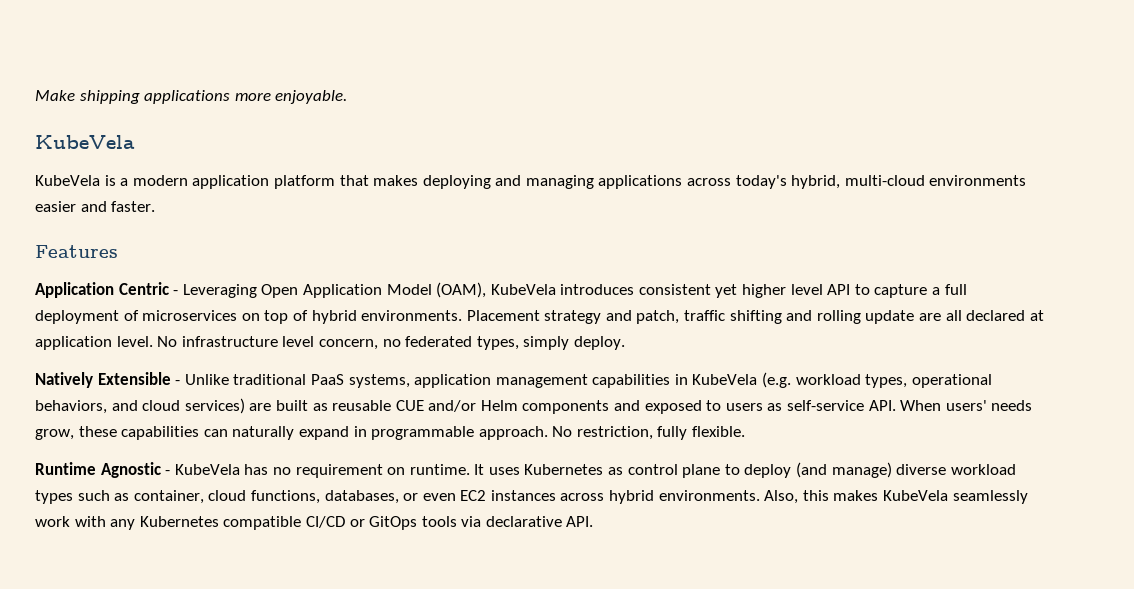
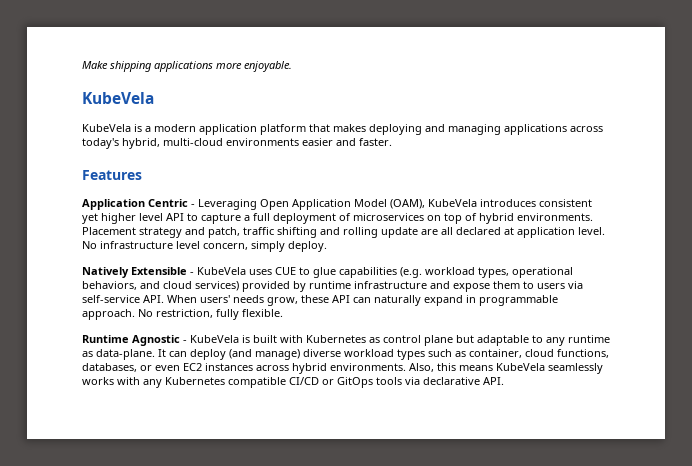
- No infrastructure level concern, no federated types, simply deploy.
+ No infrastructure level concern, simply deploy.
- Natively Extensible - Unlike traditional PaaS systems, application management capabilities in KubeVela (e.g. workload types, operational behaviors, and cloud services) are built as reusable CUE and/or Helm components and exposed to users as self-service API. When users' needs grow, these capabilities can naturally expand in programmable approach.
+ Natively Extensible - KubeVela uses CUE to glue capabilities (e.g. workload types, operational behaviors, and cloud services) provided by runtime infrastructure and expose them to users via self-service API. When users' needs grow, these API can naturally expand in programmable approach.
- Runtime Agnostic - KubeVela has no requirement on runtime. It uses Kubernetes as control plane to deploy (and manage) diverse workload types such as container, cloud functions, databases, or even EC2 instances across hybrid environments.
+ Runtime Agnostic - KubeVela is built with Kubernetes as control plane but adaptable to any runtime as data-plane. It can deploy (and manage) diverse workload types such as container, cloud functions, databases, or even EC2 instances across hybrid environments.
- Also, this makes KubeVela seamlessly work with any Kubernetes compatible CI/CD or GitOps tools via declarative API.
+ Also, this means KubeVela seamlessly works with any Kubernetes compatible CI/CD or GitOps tools via declarative API.

